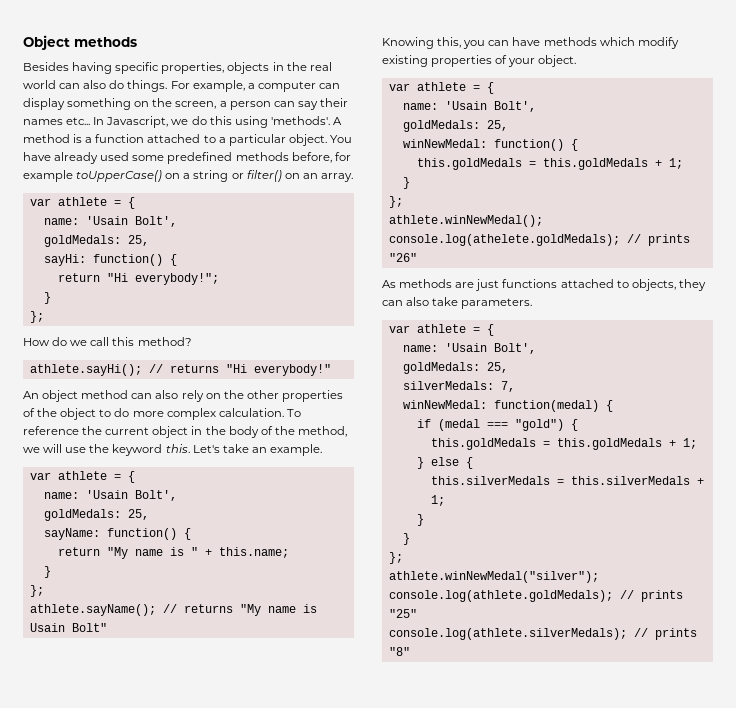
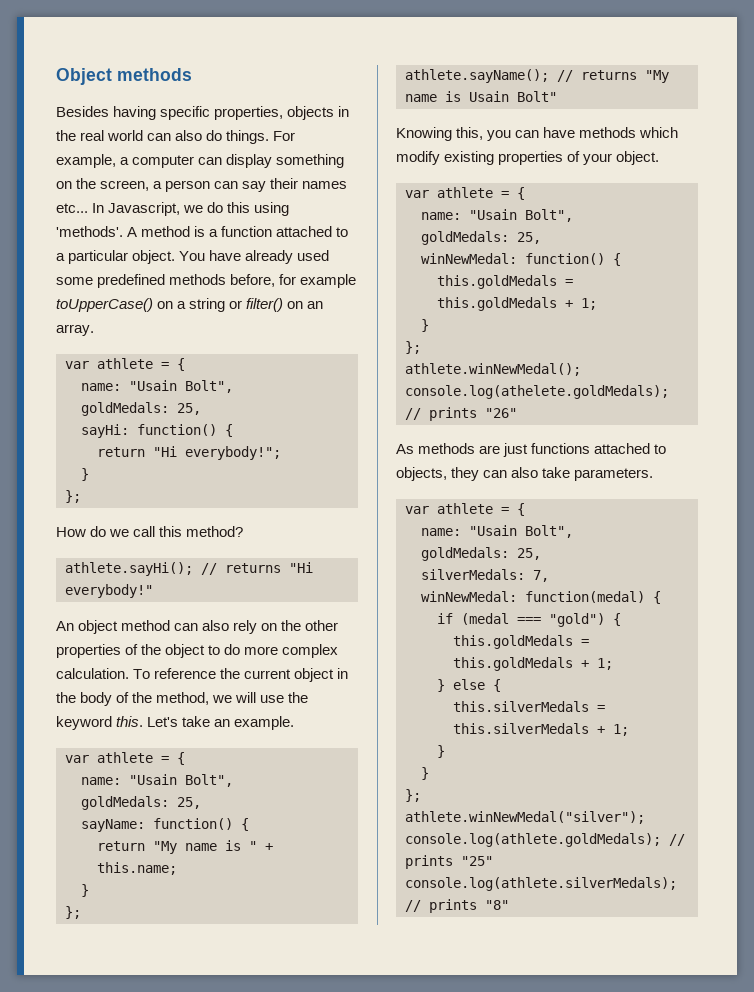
  You have already used some predefined methods before, for example toUpperCase() on a string or filter() on an array.
  var athlete = {
- name: 'Usain Bolt',
+ name: "Usain Bolt",
  Let's take an example.
  var athlete = {
- name: 'Usain Bolt',
+ name: "Usain Bolt",
  Knowing this, you can have methods which modify existing properties of your object.
  var athlete = {
- name: 'Usain Bolt',
+ name: "Usain Bolt",
  As methods are just functions attached to objects, they can also take parameters.
  var athlete = {
- name: 'Usain Bolt',
+ name: "Usain Bolt",

